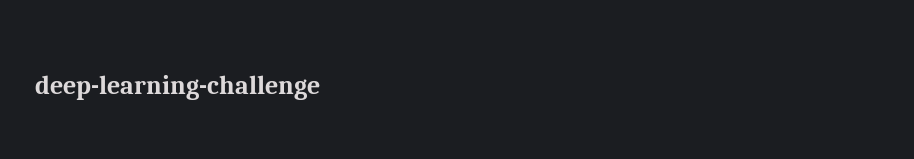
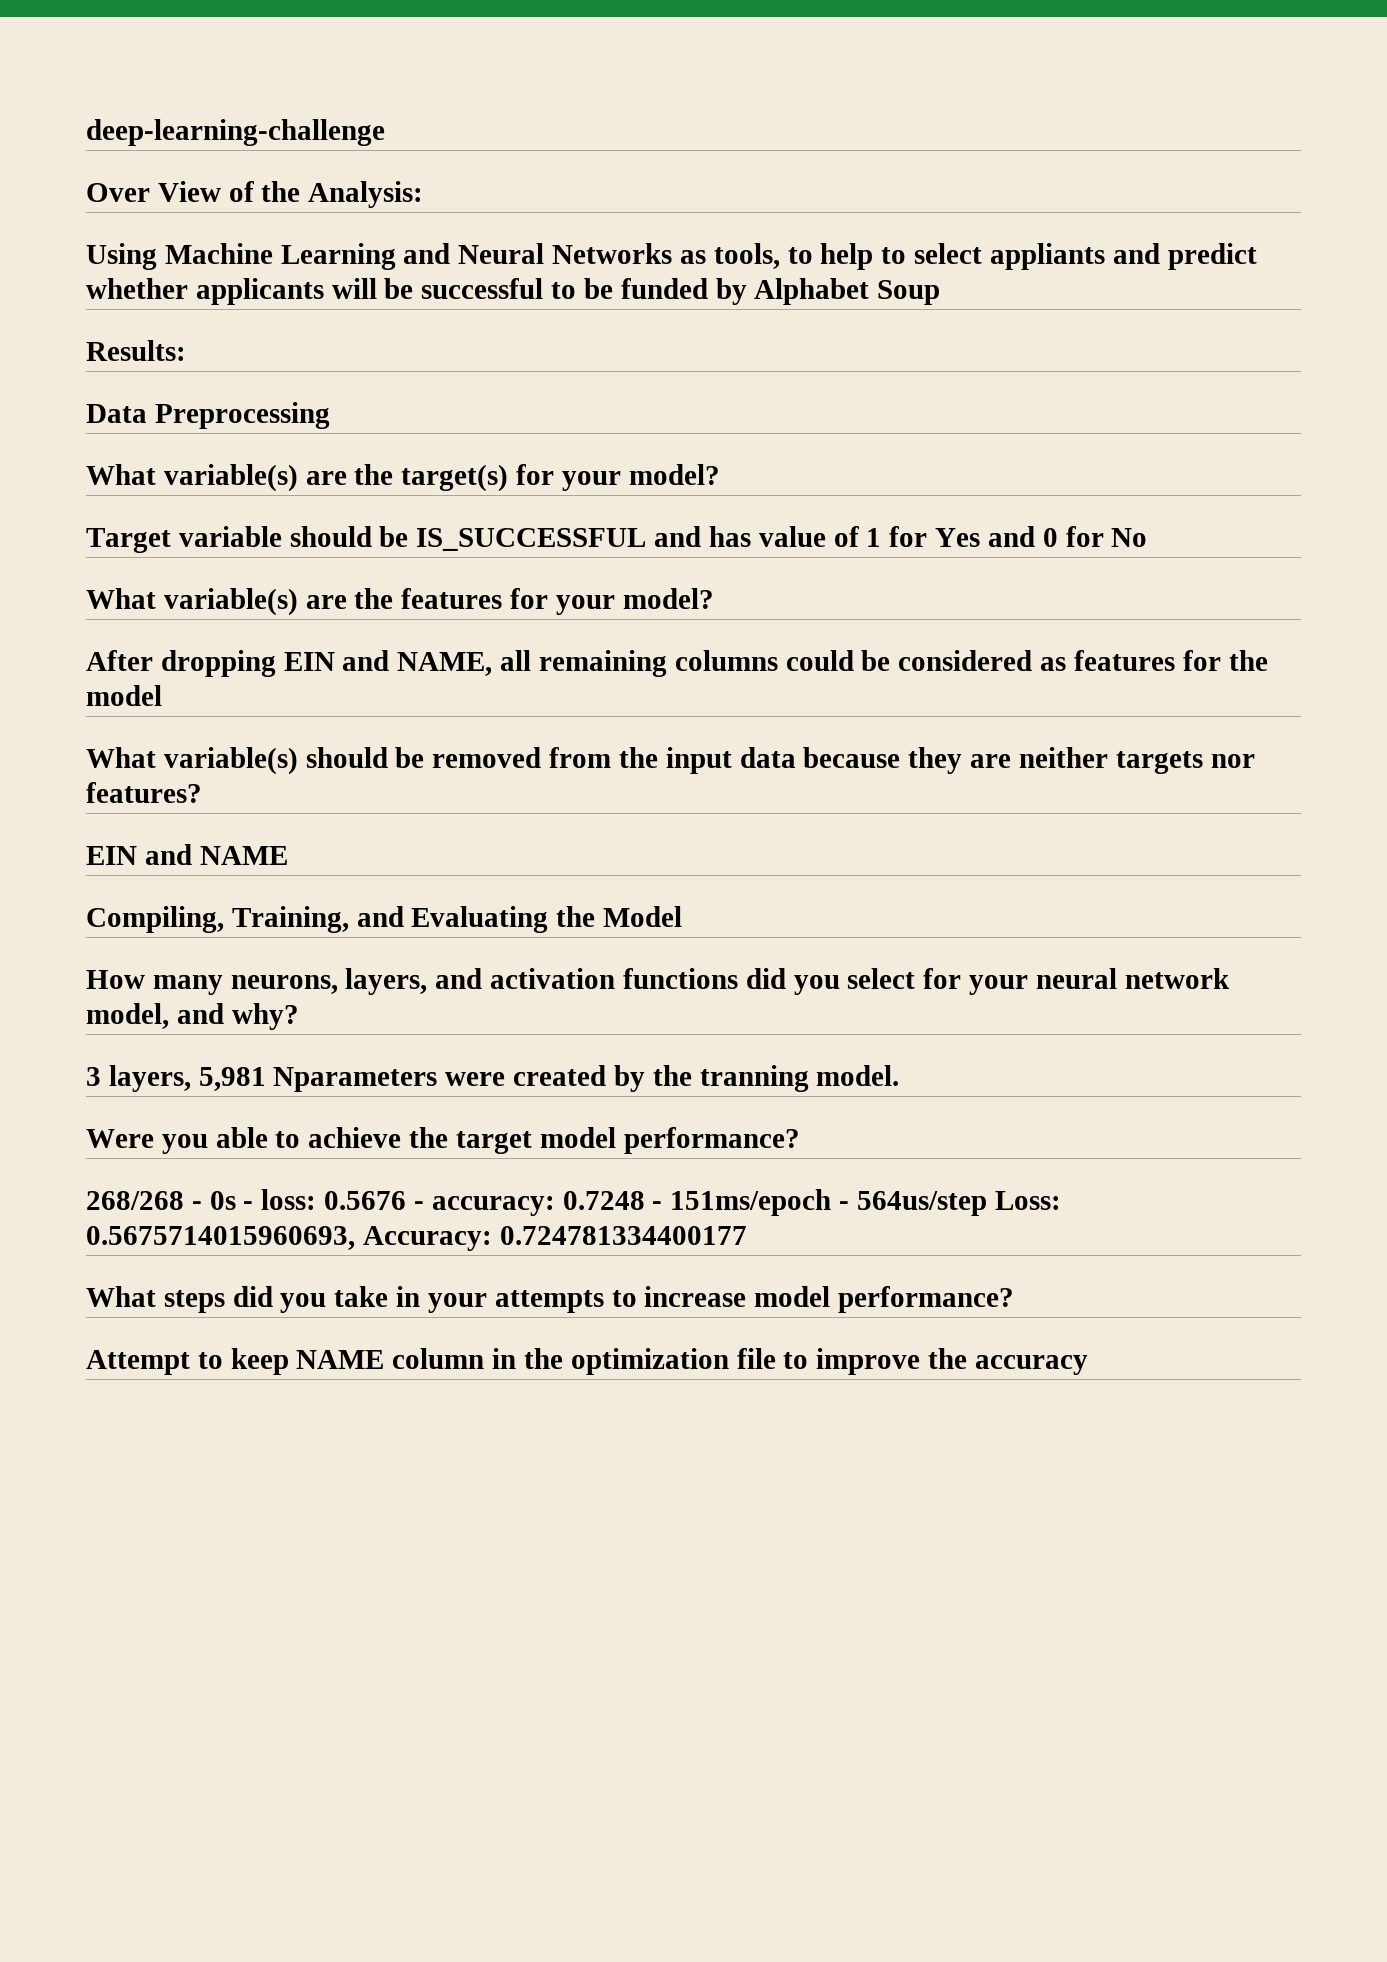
+ Over View of the Analysis:
+ Using Machine Learning and Neural Networks as tools, to help to select appliants and predict whether applicants will be successful to be funded by Alphabet Soup
+ Results:
+ Data Preprocessing
+ What variable(s) are the target(s) for your model?
+ Target variable should be IS_SUCCESSFUL and has value of 1 for Yes and 0 for No
+ What variable(s) are the features for your model?
+ After dropping EIN and NAME, all remaining columns could be considered as features for the model
+ What variable(s) should be removed from the input data because they are neither targets nor features?
+ EIN and NAME
+ Compiling, Training, and Evaluating the Model
+ How many neurons, layers, and activation functions did you select for your neural network model, and why?
+ 3 layers, 5,981 Nparameters were created by the tranning model.
+ Were you able to achieve the target model performance?
+ 268/268 - 0s - loss: 0.5676 - accuracy: 0.7248 - 151ms/epoch - 564us/step Loss: 0.5675714015960693, Accuracy: 0.724781334400177
+ What steps did you take in your attempts to increase model performance?
+ Attempt to keep NAME column in the optimization file to improve the accuracy

